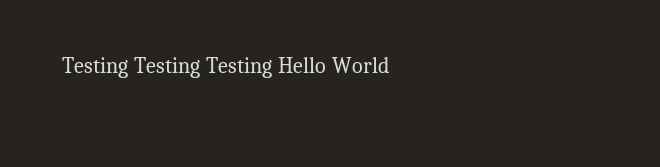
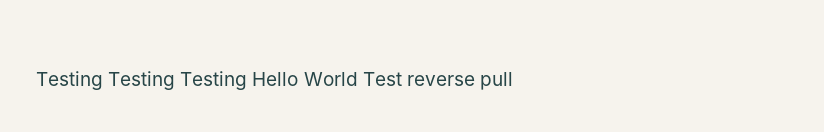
- Testing Testing Testing Hello World
+ Testing Testing Testing Hello World Test reverse pull

